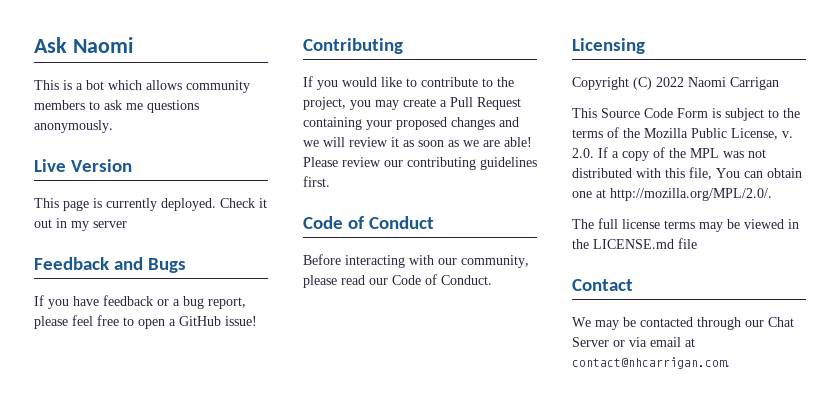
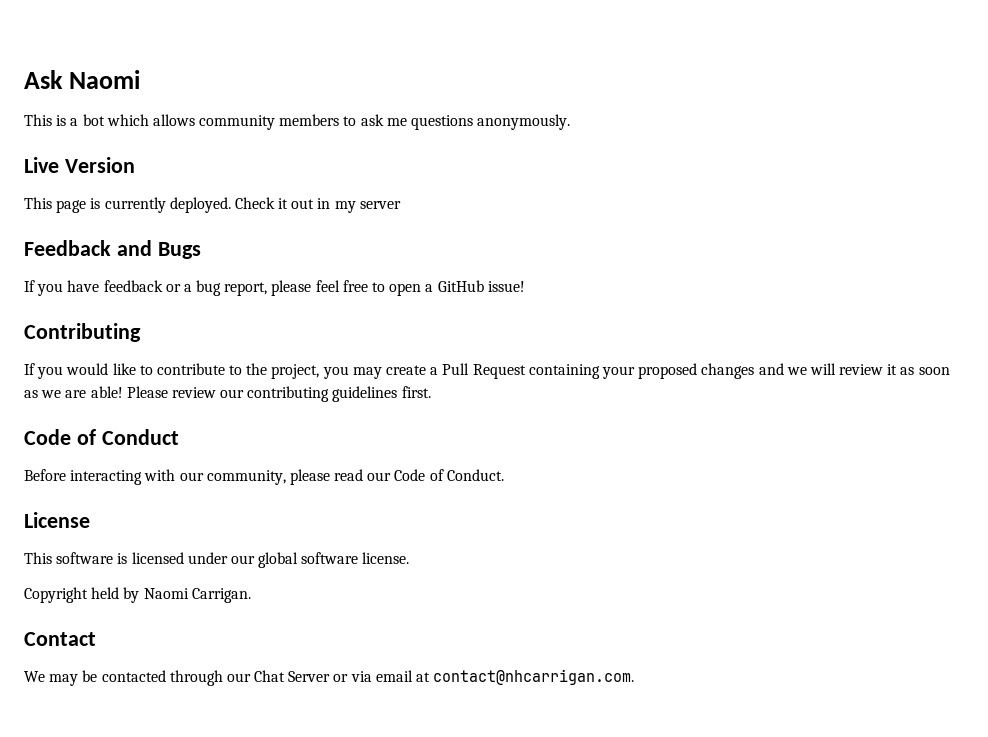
- Licensing
- Copyright (C) 2022 Naomi Carrigan
- This Source Code Form is subject to the terms of the Mozilla Public License, v. 2.0. If a copy of the MPL was not distributed with this file, You can obtain one at http://mozilla.org/MPL/2.0/.
- The full license terms may be viewed in the LICENSE.md file
+ License
+ This software is licensed under our global software license.
+ Copyright held by Naomi Carrigan.

